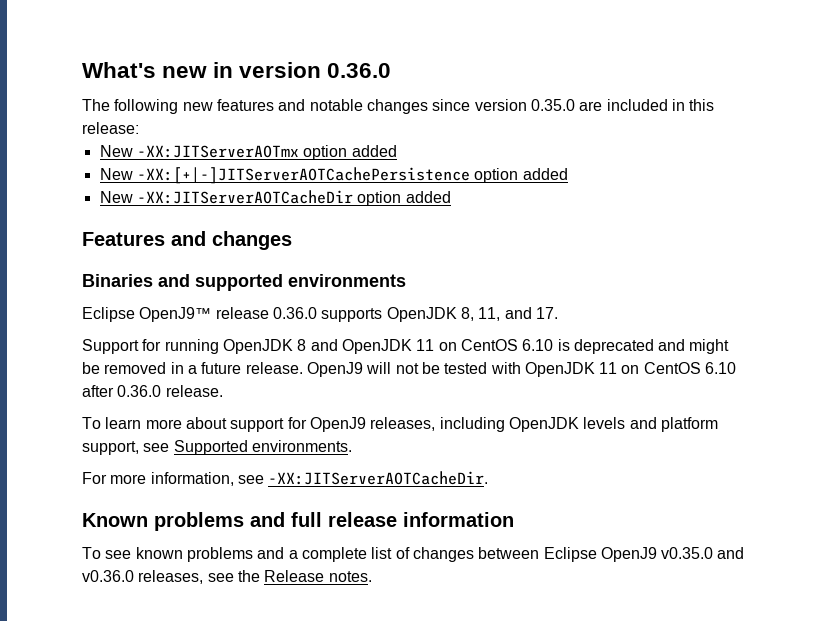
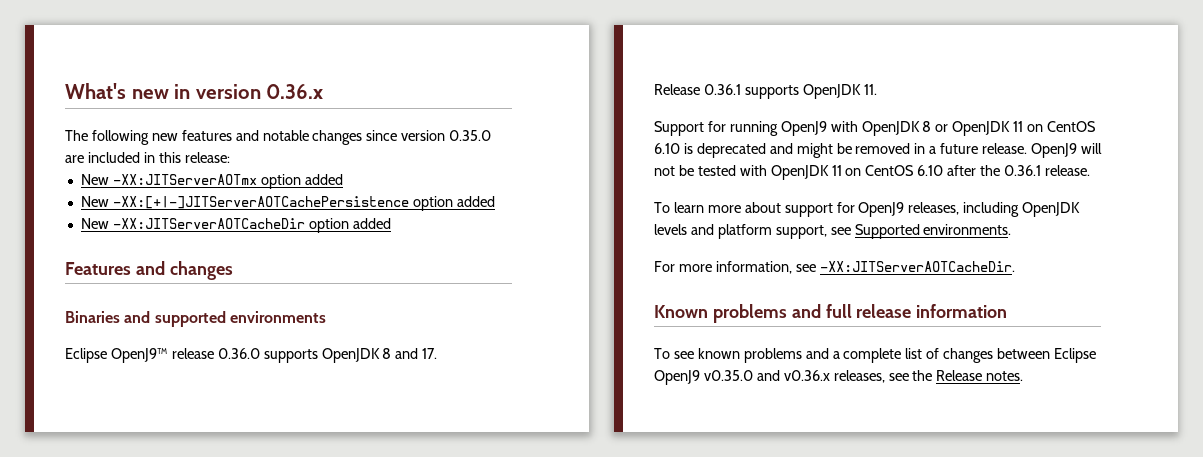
- What's new in version 0.36.0
+ What's new in version 0.36.x
- Eclipse OpenJ9™ release 0.36.0 supports OpenJDK 8, 11, and 17.
+ Eclipse OpenJ9™ release 0.36.0 supports OpenJDK 8 and 17.
+ Release 0.36.1 supports OpenJDK 11.
- Support for running OpenJDK 8 and OpenJDK 11 on CentOS 6.10 is deprecated and might be removed in a future release.
+ Support for running OpenJ9 with OpenJDK 8 or OpenJDK 11 on CentOS 6.10 is deprecated and might be removed in a future release.
- OpenJ9 will not be tested with OpenJDK 11 on CentOS 6.10 after 0.36.0 release.
+ OpenJ9 will not be tested with OpenJDK 11 on CentOS 6.10 after the 0.36.1 release.
- To see known problems and a complete list of changes between Eclipse OpenJ9 v0.35.0 and v0.36.0 releases, see the Release notes.
+ To see known problems and a complete list of changes between Eclipse OpenJ9 v0.35.0 and v0.36.x releases, see the Release notes.

